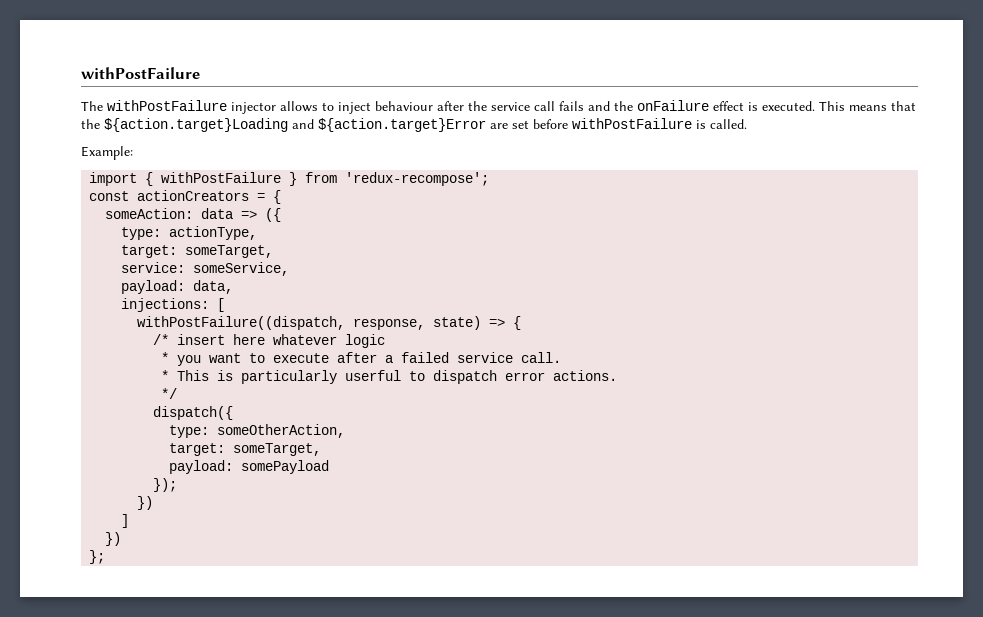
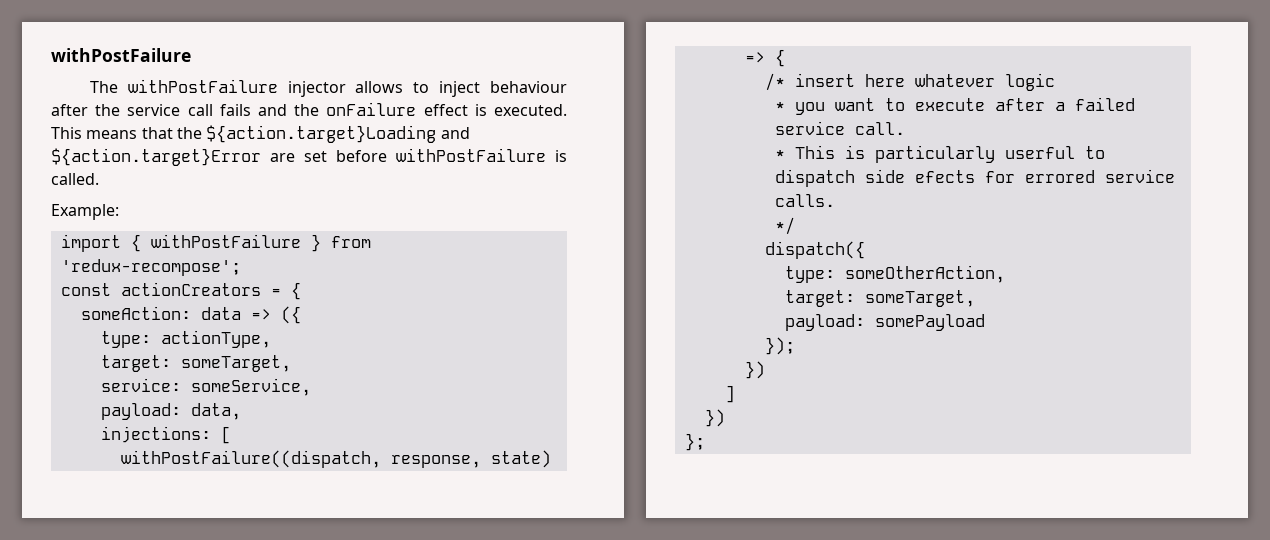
- * This is particularly userful to dispatch error actions.
+ * This is particularly userful to dispatch side efects for errored service calls.

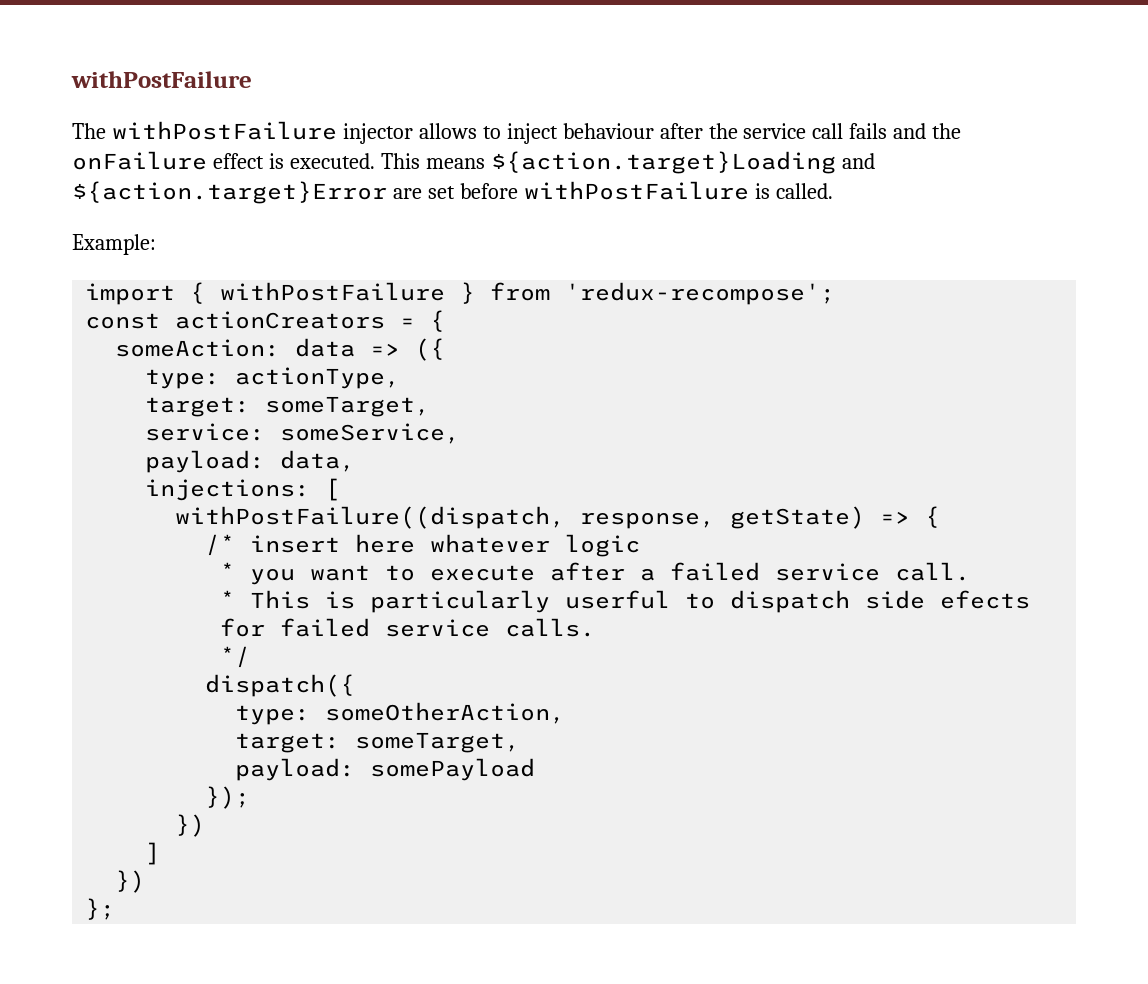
- This means that the ${action.target}Loading and ${action.target}Error are set before withPostFailure is called.
+ This means ${action.target}Loading and ${action.target}Error are set before withPostFailure is called.
- withPostFailure((dispatch, response, state) => {
+ withPostFailure((dispatch, response, getState) => {
- * This is particularly userful to dispatch side efects for errored service calls.
+ * This is particularly userful to dispatch side efects for failed service calls.

